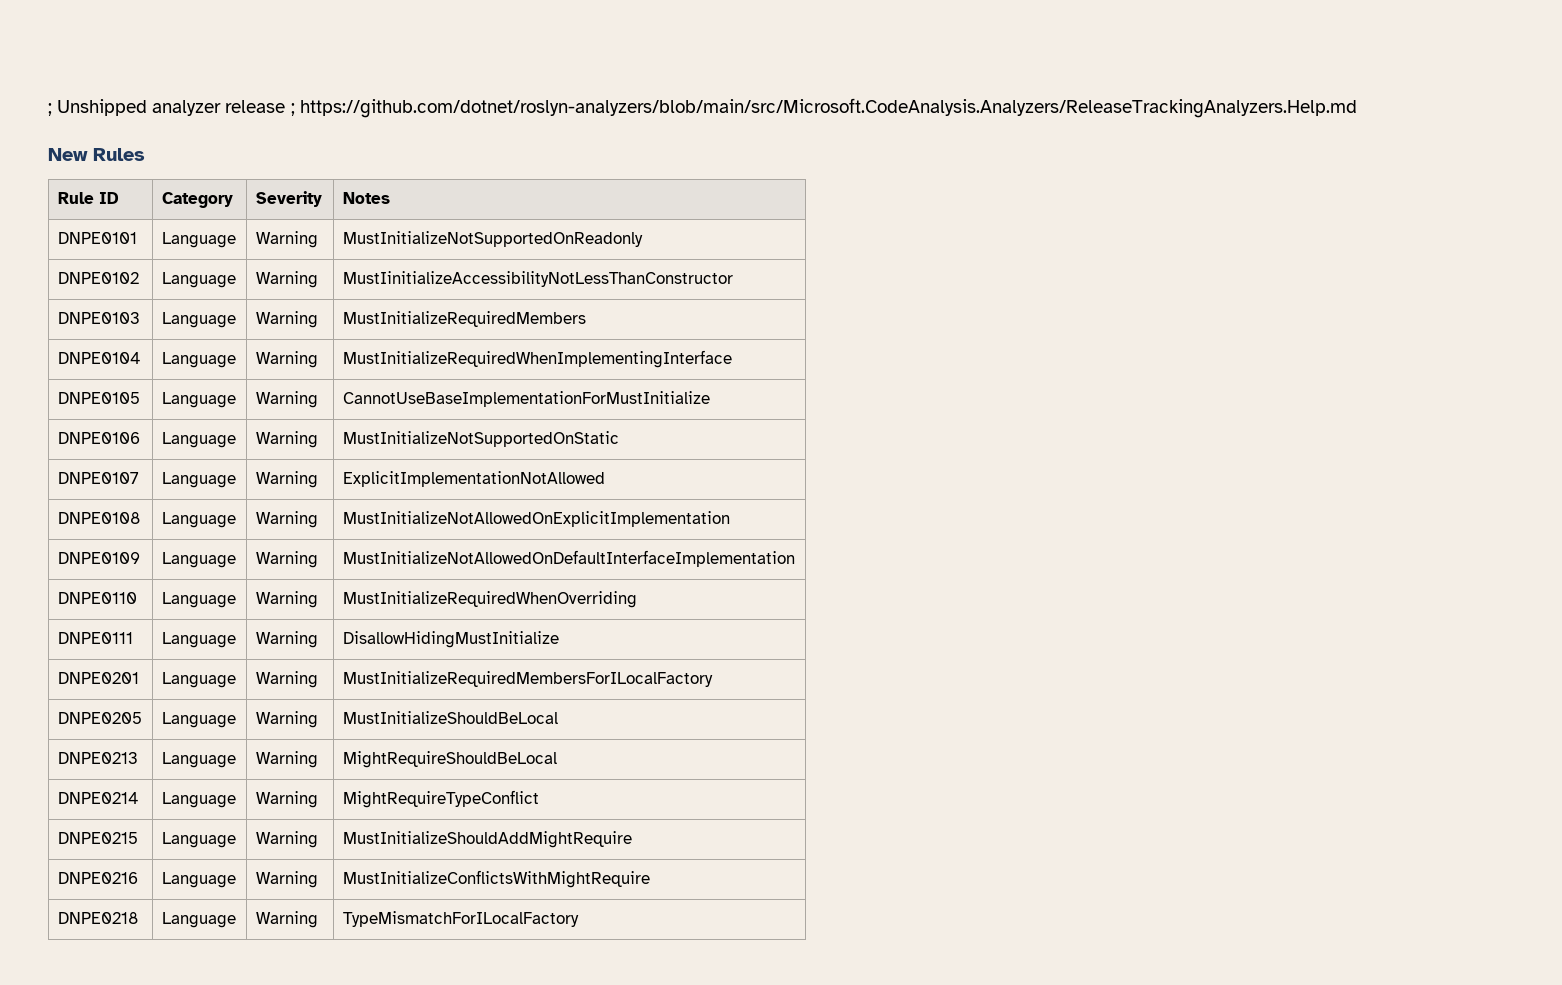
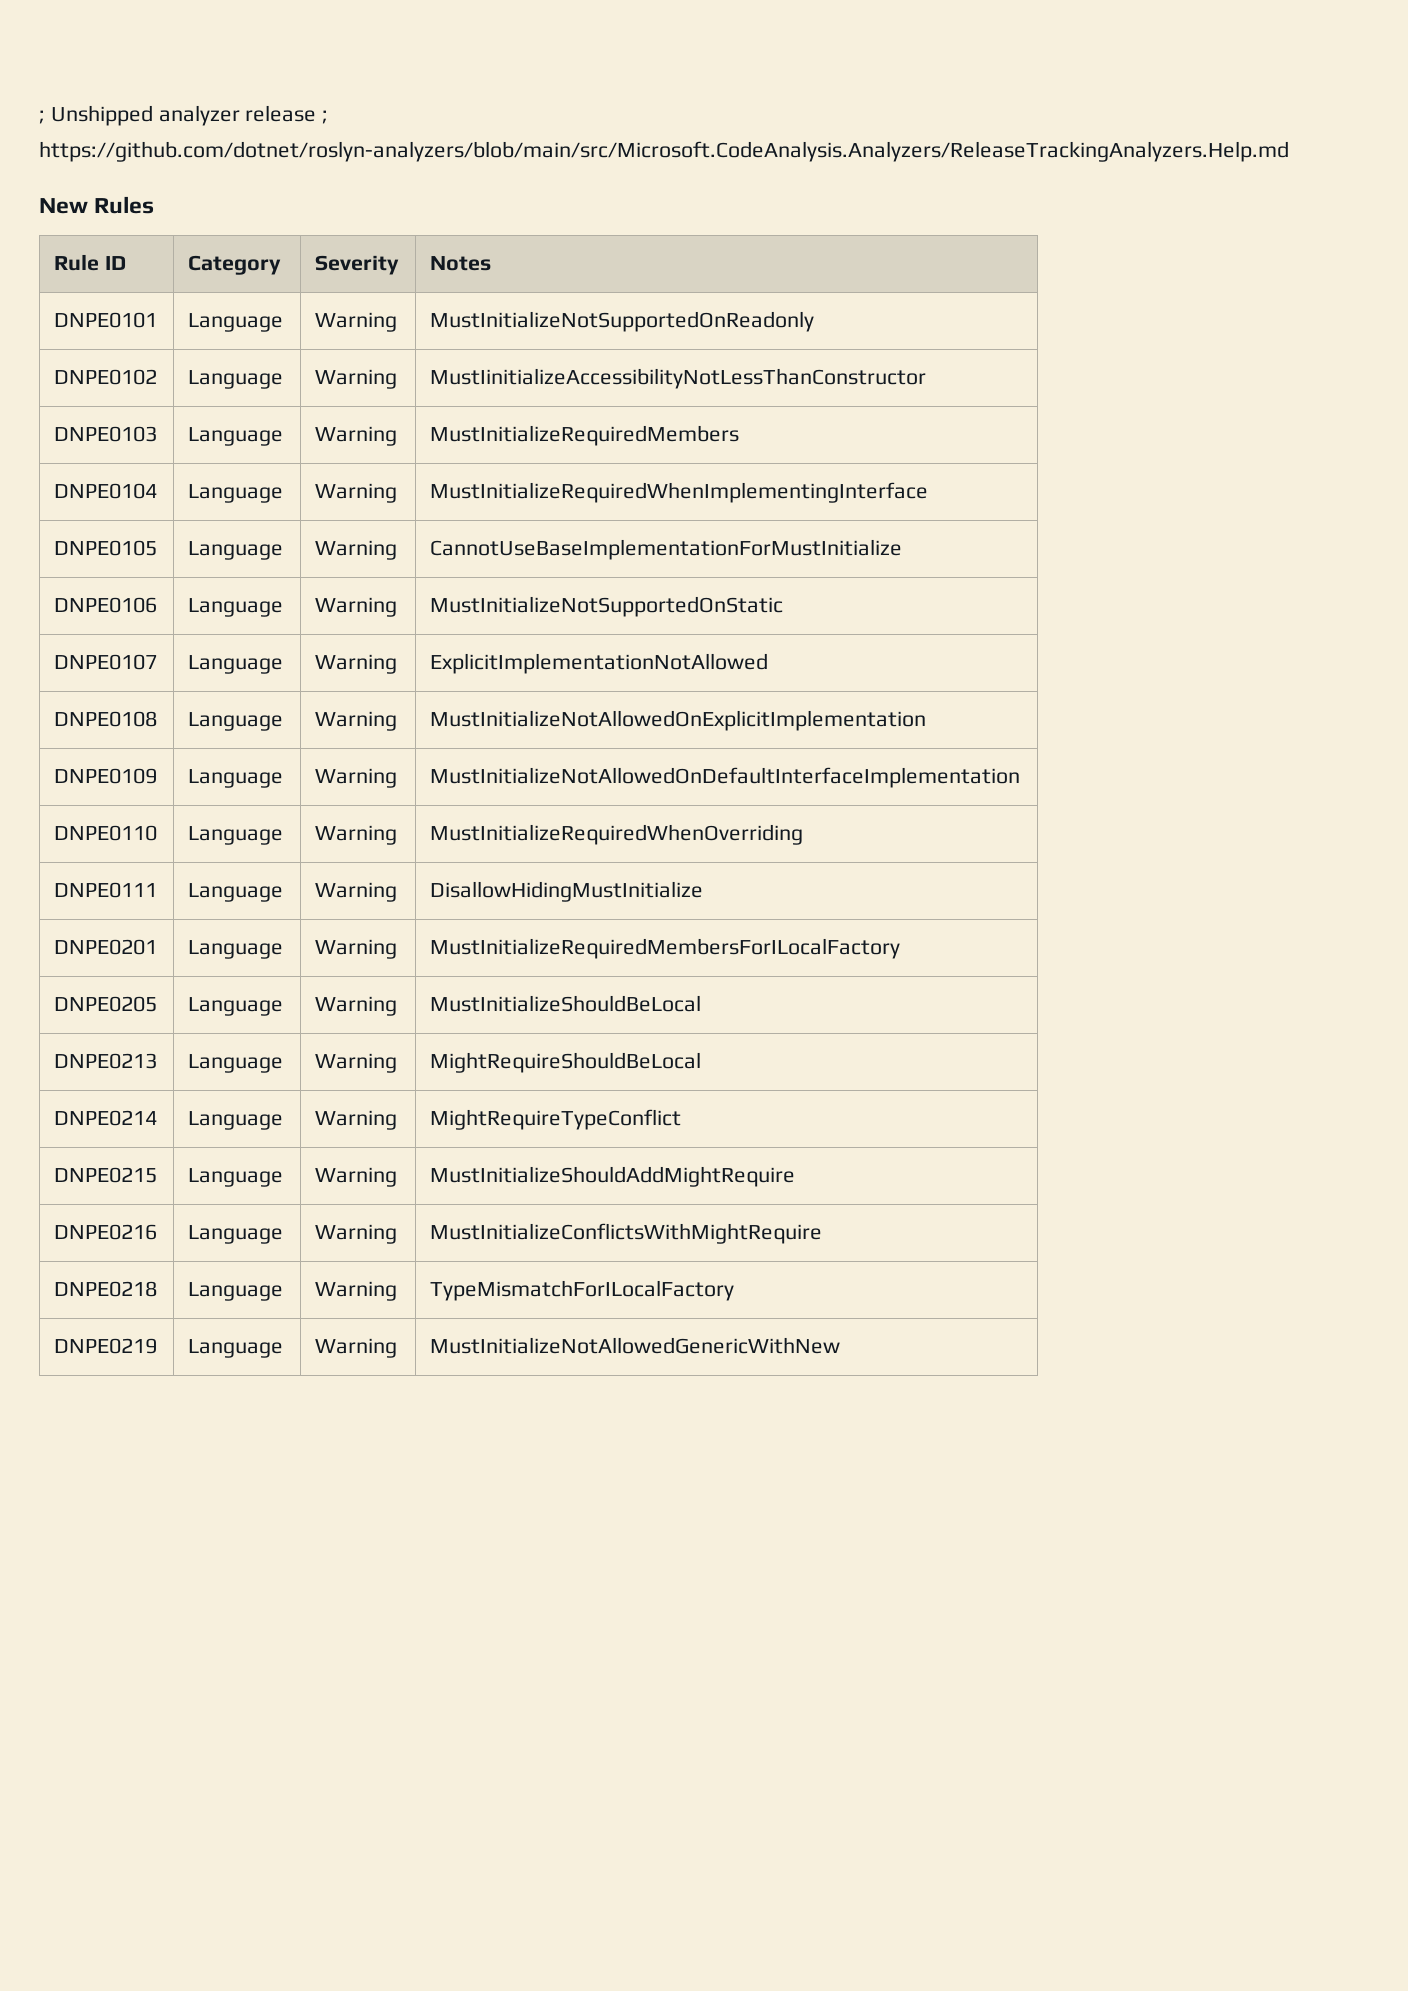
+ DNPE0219 | Language | Warning | MustInitializeNotAllowedGenericWithNew

